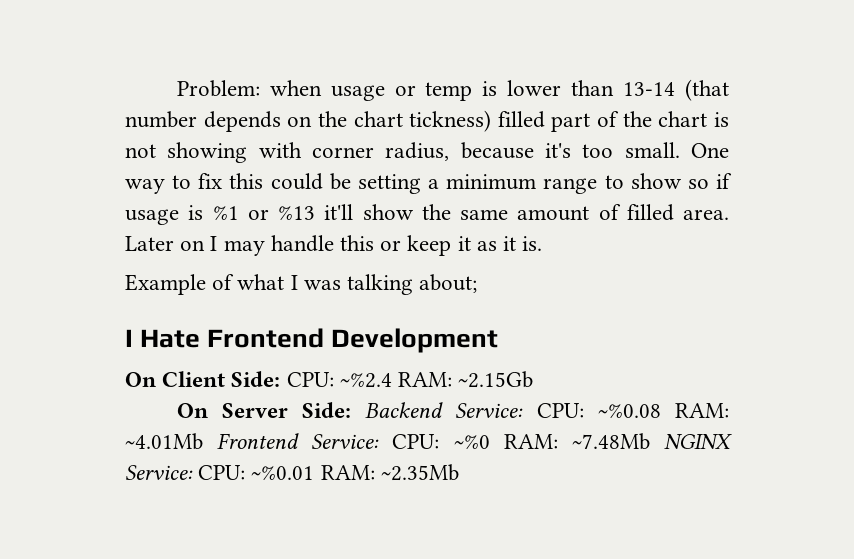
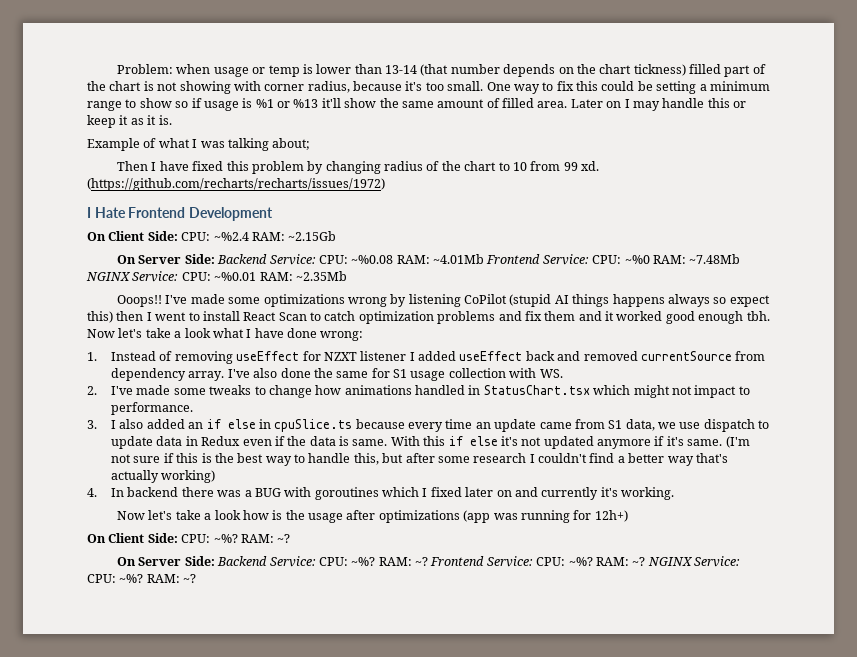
+ Then I have fixed this problem by changing radius of the chart to 10 from 99 xd. (https://github.com/recharts/recharts/issues/1972)
+ Ooops!! I've made some optimizations wrong by listening CoPilot (stupid AI things happens always so expect this) then I went to install React Scan to catch optimization problems and fix them and it worked good enough tbh. Now let's take a look what I have done wrong:
+ 1. Instead of removing useEffect for NZXT listener I added useEffect back and removed currentSource from dependency array. I've also done the same for S1 usage collection with WS.
+ 2. I've made some tweaks to change how animations handled in StatusChart.tsx which might not impact to performance.
+ 3. I also added an if else in cpuSlice.ts because every time an update came from S1 data, we use dispatch to update data in Redux even if the data is same. With this if else it's not updated anymore if it's same. (I'm not sure if this is the best way to handle this, but after some research I couldn't find a better way that's actually working)
+ 4. In backend there was a BUG with goroutines which I fixed later on and currently it's working.
+ Now let's take a look how is the usage after optimizations (app was running for 12h+)
+ On Client Side: CPU: ~%? RAM: ~?
+ On Server Side: Backend Service: CPU: ~%? RAM: ~? Frontend Service: CPU: ~%? RAM: ~? NGINX Service: CPU: ~%? RAM: ~?

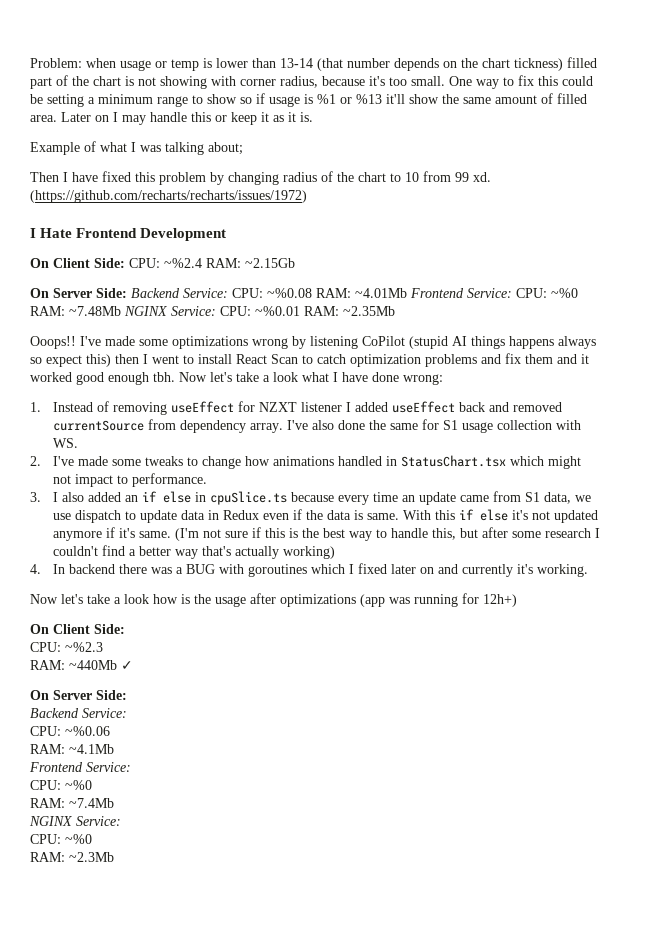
  Now let's take a look how is the usage after optimizations (app was running for 12h+)
- On Client Side: CPU: ~%? RAM: ~?
- On Server Side: Backend Service: CPU: ~%? RAM: ~? Frontend Service: CPU: ~%? RAM: ~? NGINX Service: CPU: ~%? RAM: ~?
+ On Client Side:
+ CPU: ~%2.3
+ RAM: ~440Mb ✓
+ On Server Side:
+ Backend Service:
+ CPU: ~%0.06
+ RAM: ~4.1Mb
+ Frontend Service:
+ CPU: ~%0
+ RAM: ~7.4Mb
+ NGINX Service:
+ CPU: ~%0
+ RAM: ~2.3Mb

